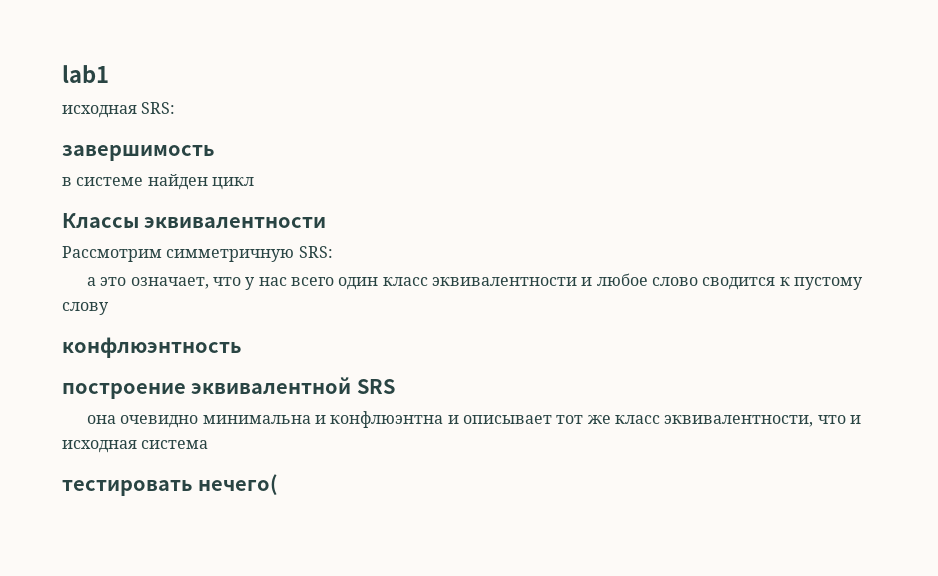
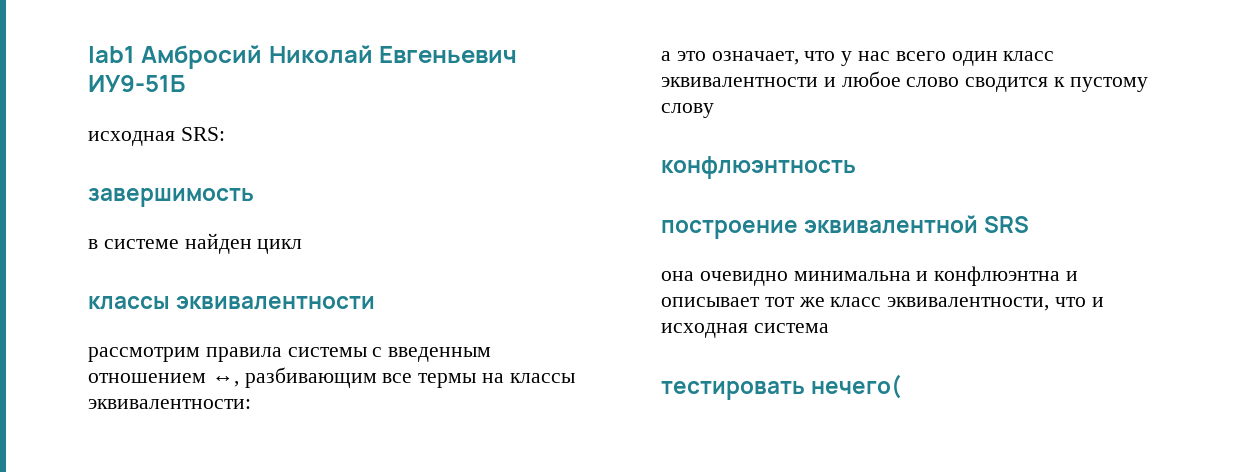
- lab1
+ lab1 Амбросий Николай Евгеньевич ИУ9-51Б
- Классы эквивалентности
+ классы эквивалентности
- Рассмотрим симметричную SRS:
+ рассмотрим правила системы с введенным отношением ↔, разбивающим все термы на классы эквивалентности:

